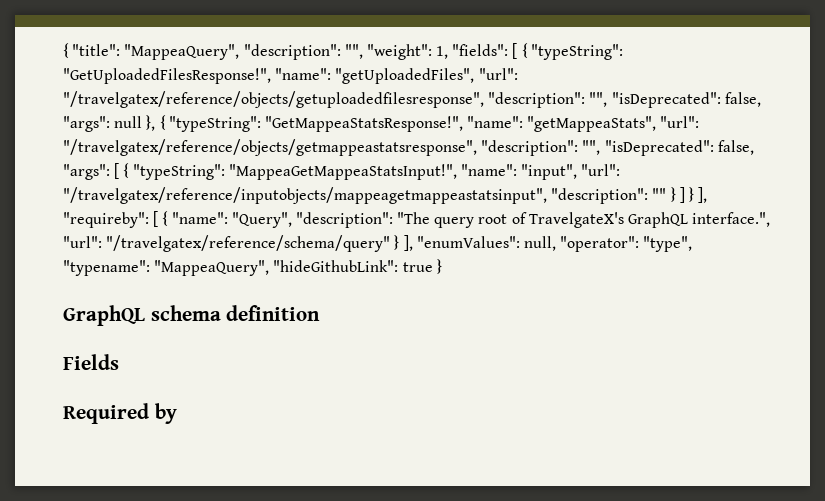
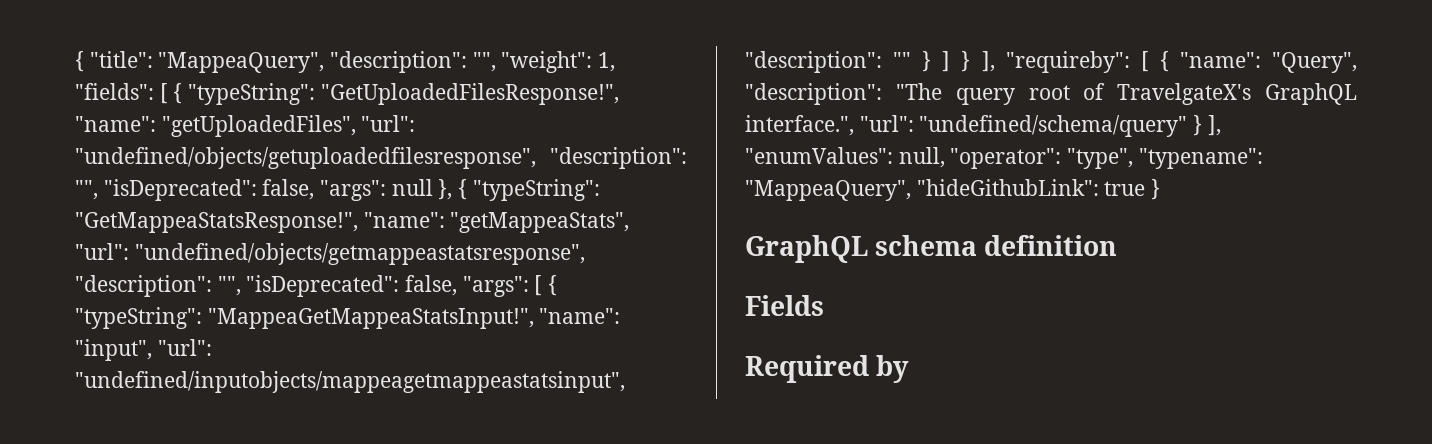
- "/travelgatex/reference/objects/getuploadedfilesresponse", "description":
+ "undefined/objects/getuploadedfilesresponse", "description":
- "/travelgatex/reference/objects/getmappeastatsresponse", "description":
+ "undefined/objects/getmappeastatsresponse", "description":
- "/travelgatex/reference/inputobjects/mappeagetmappeastatsinput", "description":
+ "undefined/inputobjects/mappeagetmappeastatsinput", "description":
- "/travelgatex/reference/schema/query" } ], "enumValues":
+ "undefined/schema/query" } ], "enumValues":

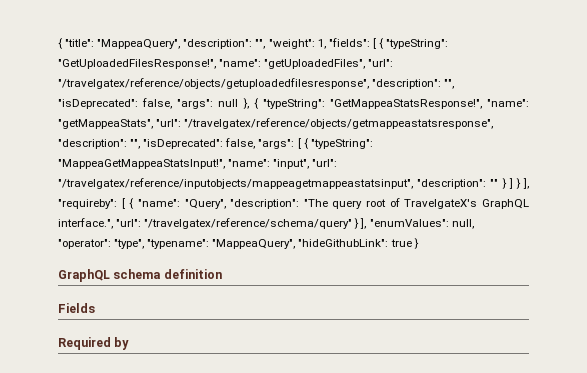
- "undefined/objects/getuploadedfilesresponse", "description":
+ "/travelgatex/reference/objects/getuploadedfilesresponse", "description":
- "undefined/objects/getmappeastatsresponse", "description":
+ "/travelgatex/reference/objects/getmappeastatsresponse", "description":
- "undefined/inputobjects/mappeagetmappeastatsinput", "description":
+ "/travelgatex/reference/inputobjects/mappeagetmappeastatsinput", "description":
- "undefined/schema/query" } ], "enumValues":
+ "/travelgatex/reference/schema/query" } ], "enumValues":

